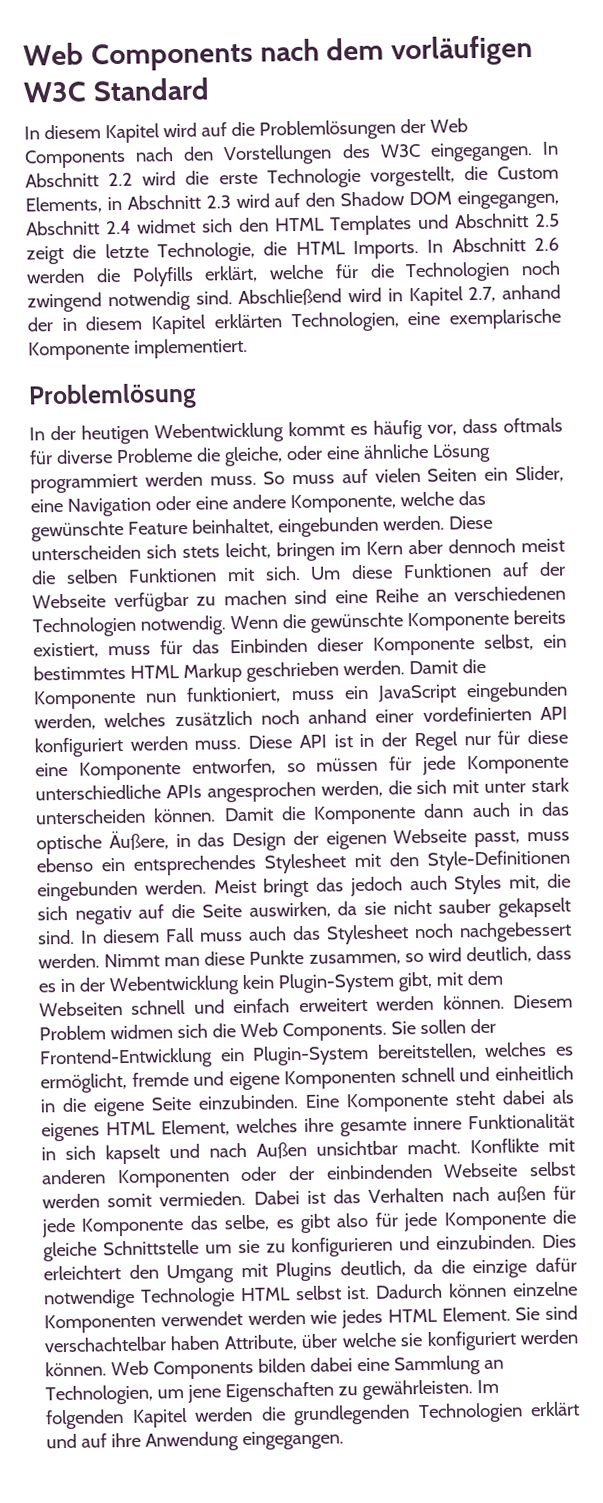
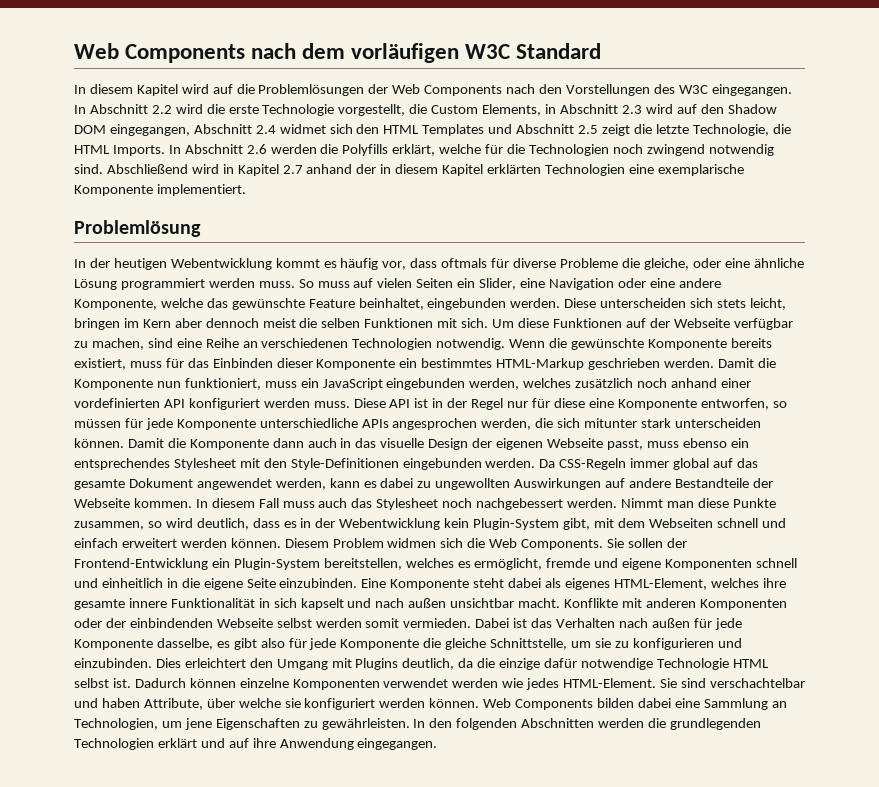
- Abschließend wird in Kapitel 2.7, anhand der in diesem Kapitel erklärten Technologien, eine exemplarische Komponente implementiert.
+ Abschließend wird in Kapitel 2.7 anhand der in diesem Kapitel erklärten Technologien eine exemplarische Komponente implementiert.
- Um diese Funktionen auf der Webseite verfügbar zu machen sind eine Reihe an verschiedenen Technologien notwendig.
+ Um diese Funktionen auf der Webseite verfügbar zu machen, sind eine Reihe an verschiedenen Technologien notwendig.
- Wenn die gewünschte Komponente bereits existiert, muss für das Einbinden dieser Komponente selbst, ein bestimmtes HTML Markup geschrieben werden.
+ Wenn die gewünschte Komponente bereits existiert, muss für das Einbinden dieser Komponente ein bestimmtes HTML-Markup geschrieben werden.
- Diese API ist in der Regel nur für diese eine Komponente entworfen, so müssen für jede Komponente unterschiedliche APIs angesprochen werden, die sich mit unter stark unterscheiden können.
+ Diese API ist in der Regel nur für diese eine Komponente entworfen, so müssen für jede Komponente unterschiedliche APIs angesprochen werden, die sich mitunter stark unterscheiden können.
- Damit die Komponente dann auch in das optische Äußere, in das Design der eigenen Webseite passt, muss ebenso ein entsprechendes Stylesheet mit den Style-Definitionen eingebunden werden.
+ Damit die Komponente dann auch in das visuelle Design der eigenen Webseite passt, muss ebenso ein entsprechendes Stylesheet mit den Style-Definitionen eingebunden werden.
- Meist bringt das jedoch auch Styles mit, die sich negativ auf die Seite auswirken, da sie nicht sauber gekapselt sind.
+ Da CSS-Regeln immer global auf das gesamte Dokument angewendet werden, kann es dabei zu ungewollten Auswirkungen auf andere Bestandteile der Webseite kommen.
- Eine Komponente steht dabei als eigenes HTML Element, welches ihre gesamte innere Funktionalität in sich kapselt und nach Außen unsichtbar macht.
+ Eine Komponente steht dabei als eigenes HTML-Element, welches ihre gesamte innere Funktionalität in sich kapselt und nach außen unsichtbar macht.
- Dabei ist das Verhalten nach außen für jede Komponente das selbe, es gibt also für jede Komponente die gleiche Schnittstelle um sie zu konfigurieren und einzubinden.
+ Dabei ist das Verhalten nach außen für jede Komponente dasselbe, es gibt also für jede Komponente die gleiche Schnittstelle, um sie zu konfigurieren und einzubinden.
- Dadurch können einzelne Komponenten verwendet werden wie jedes HTML Element.
+ Dadurch können einzelne Komponenten verwendet werden wie jedes HTML-Element.
- Sie sind verschachtelbar haben Attribute, über welche sie konfiguriert werden können.
+ Sie sind verschachtelbar und haben Attribute, über welche sie konfiguriert werden können.
- Im folgenden Kapitel werden die grundlegenden Technologien erklärt und auf ihre Anwendung eingegangen.
+ In den folgenden Abschnitten werden die grundlegenden Technologien erklärt und auf ihre Anwendung eingegangen.

